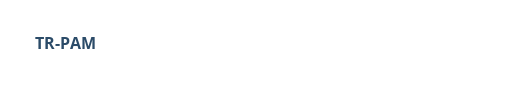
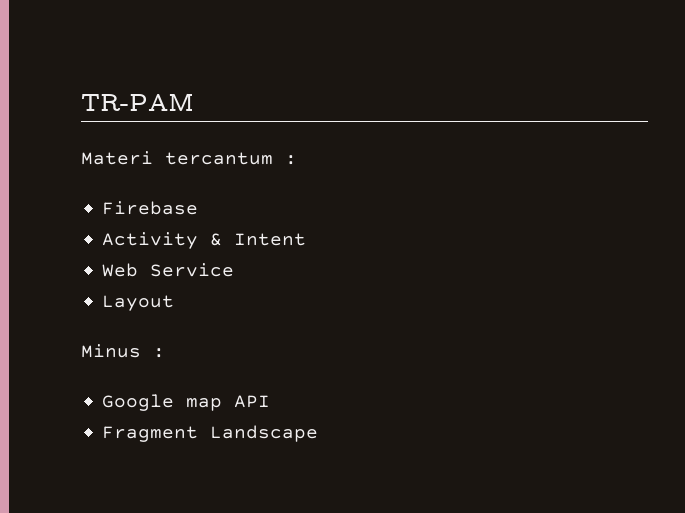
+ Materi tercantum :
+ Firebase
+ Activity & Intent
+ Web Service
+ Layout
+ Minus :
+ Google map API
+ Fragment Landscape

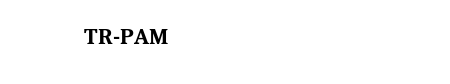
- Materi tercantum :
- Firebase
- Activity & Intent
- Web Service
- Layout
- Minus :
- Google map API
- Fragment Landscape

